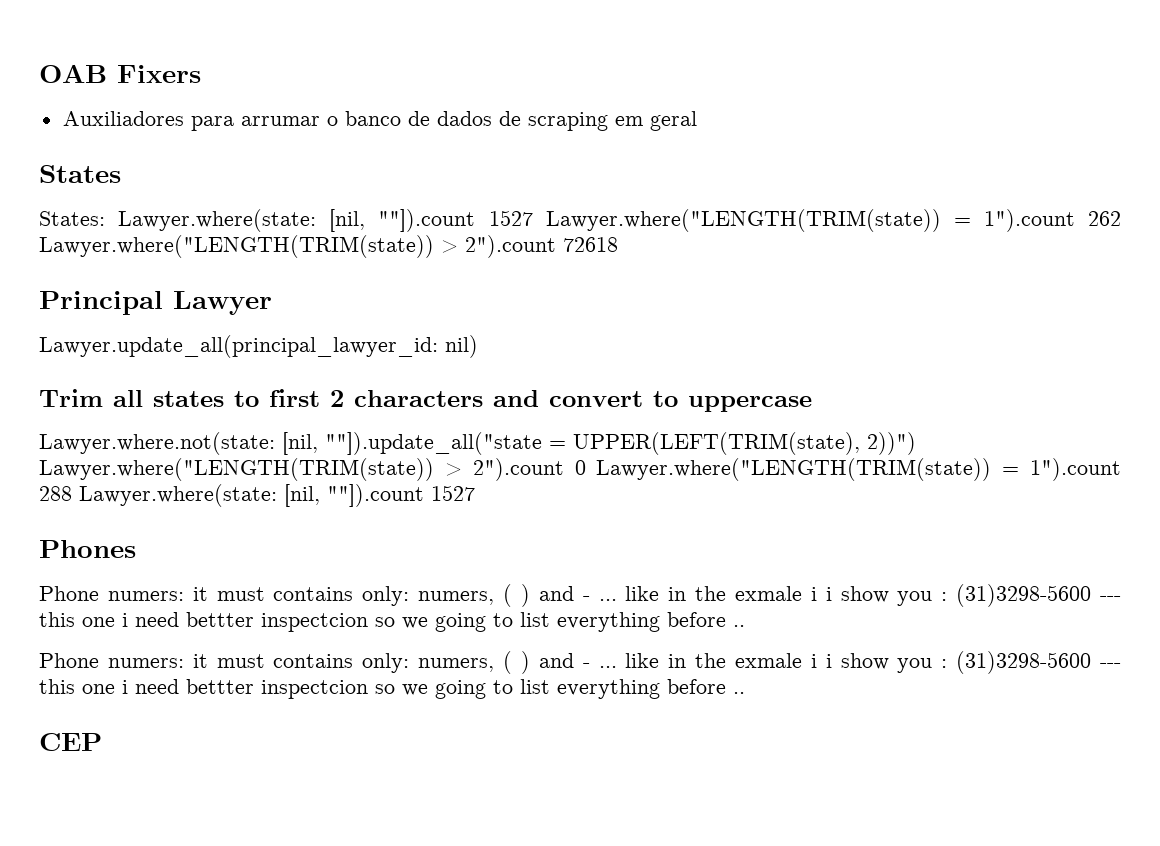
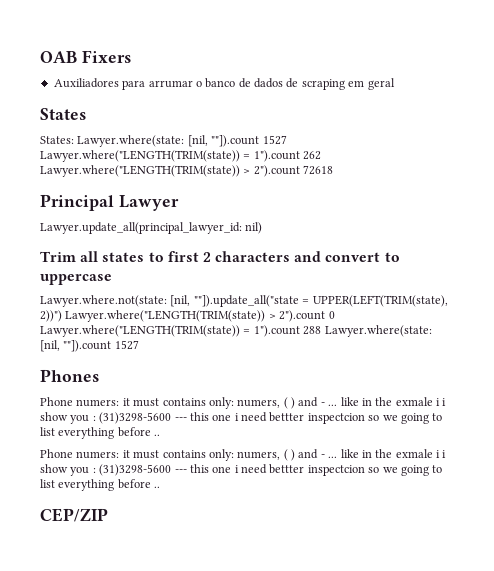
- CEP
+ CEP/ZIP

